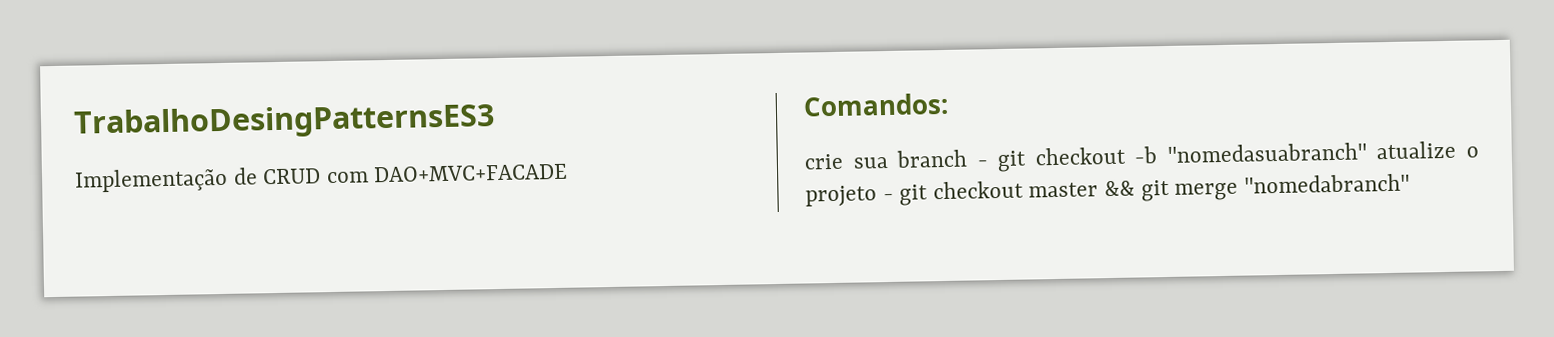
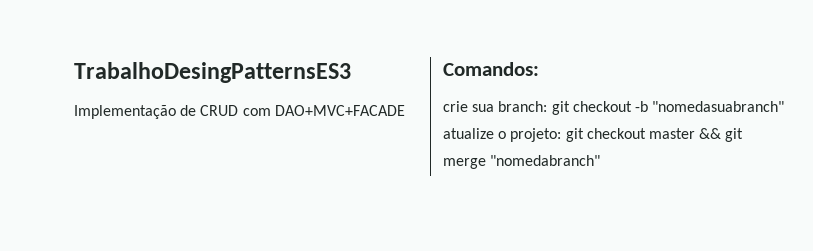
- crie sua branch - git checkout -b "nomedasuabranch" atualize o projeto - git checkout master && git merge "nomedabranch"
+ crie sua branch: git checkout -b "nomedasuabranch" atualize o projeto: git checkout master && git merge "nomedabranch"

